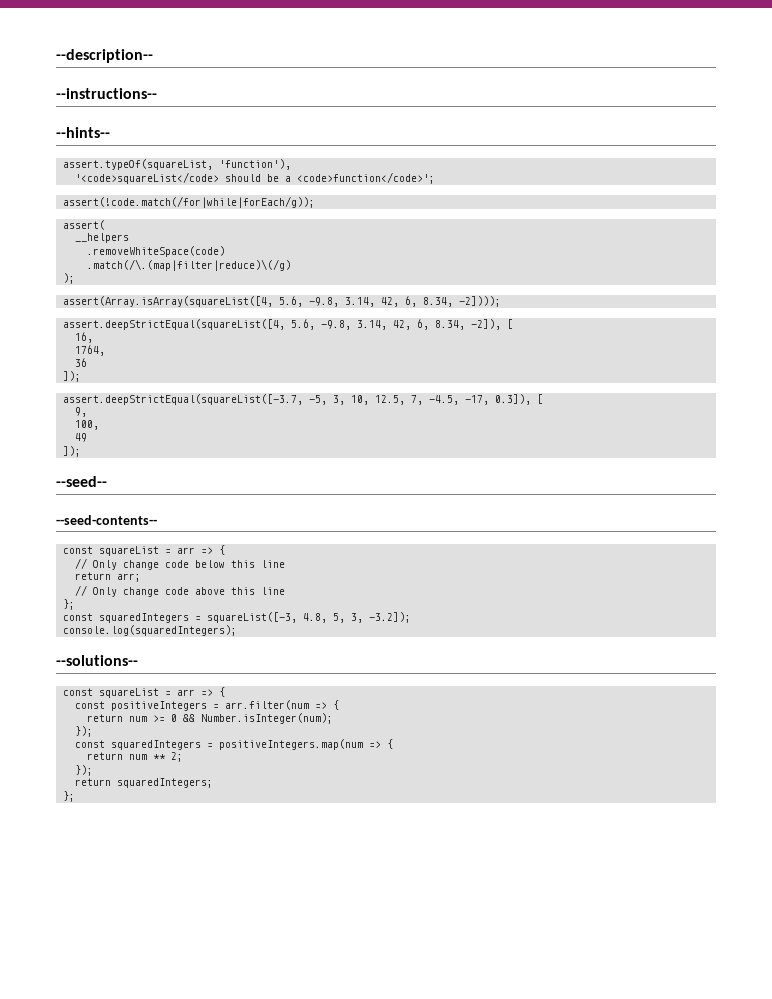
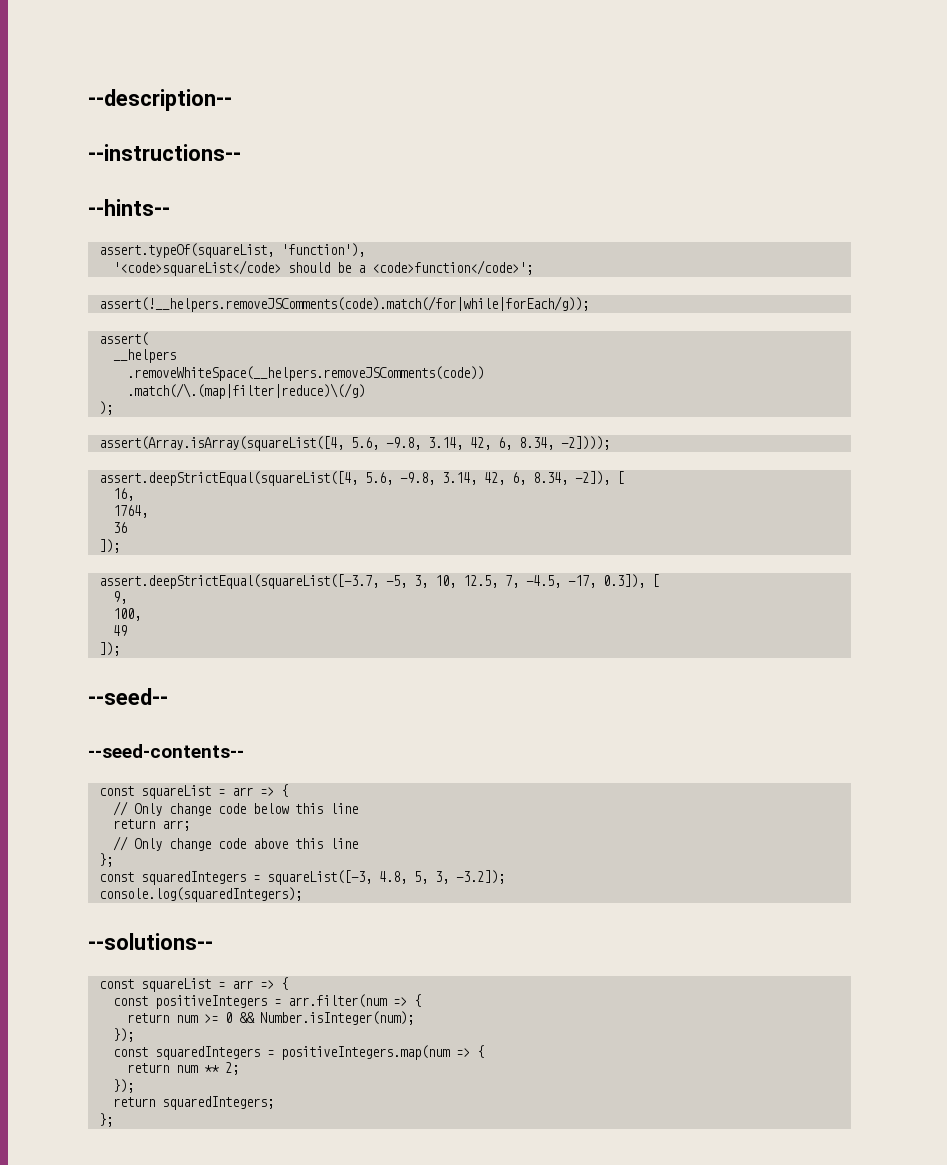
- assert(!code.match(/for|while|forEach/g));
+ assert(!__helpers.removeJSComments(code).match(/for|while|forEach/g));
- .removeWhiteSpace(code)
+ .removeWhiteSpace(__helpers.removeJSComments(code))

